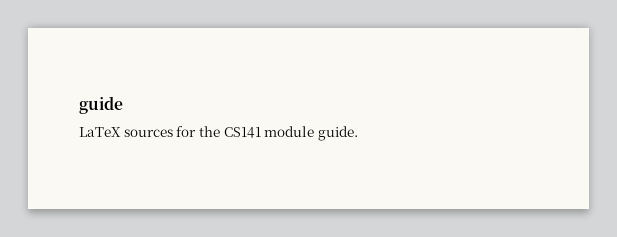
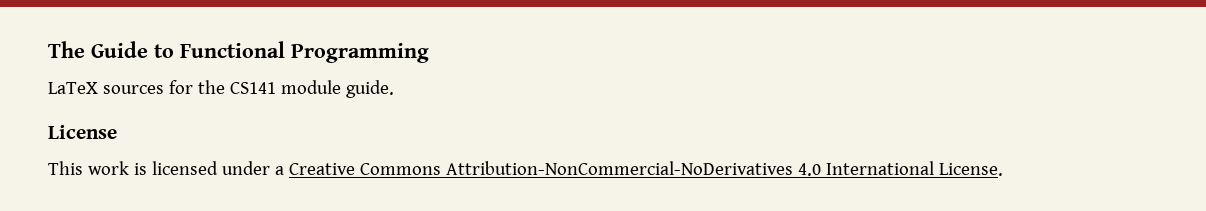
- guide
+ The Guide to Functional Programming
+ License
+ This work is licensed under a Creative Commons Attribution-NonCommercial-NoDerivatives 4.0 International License.

